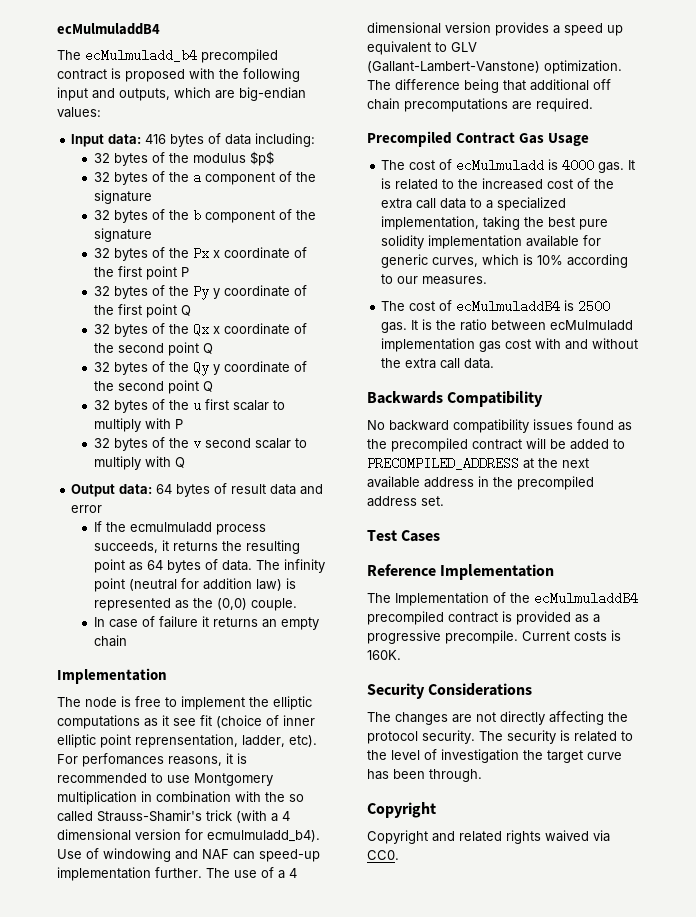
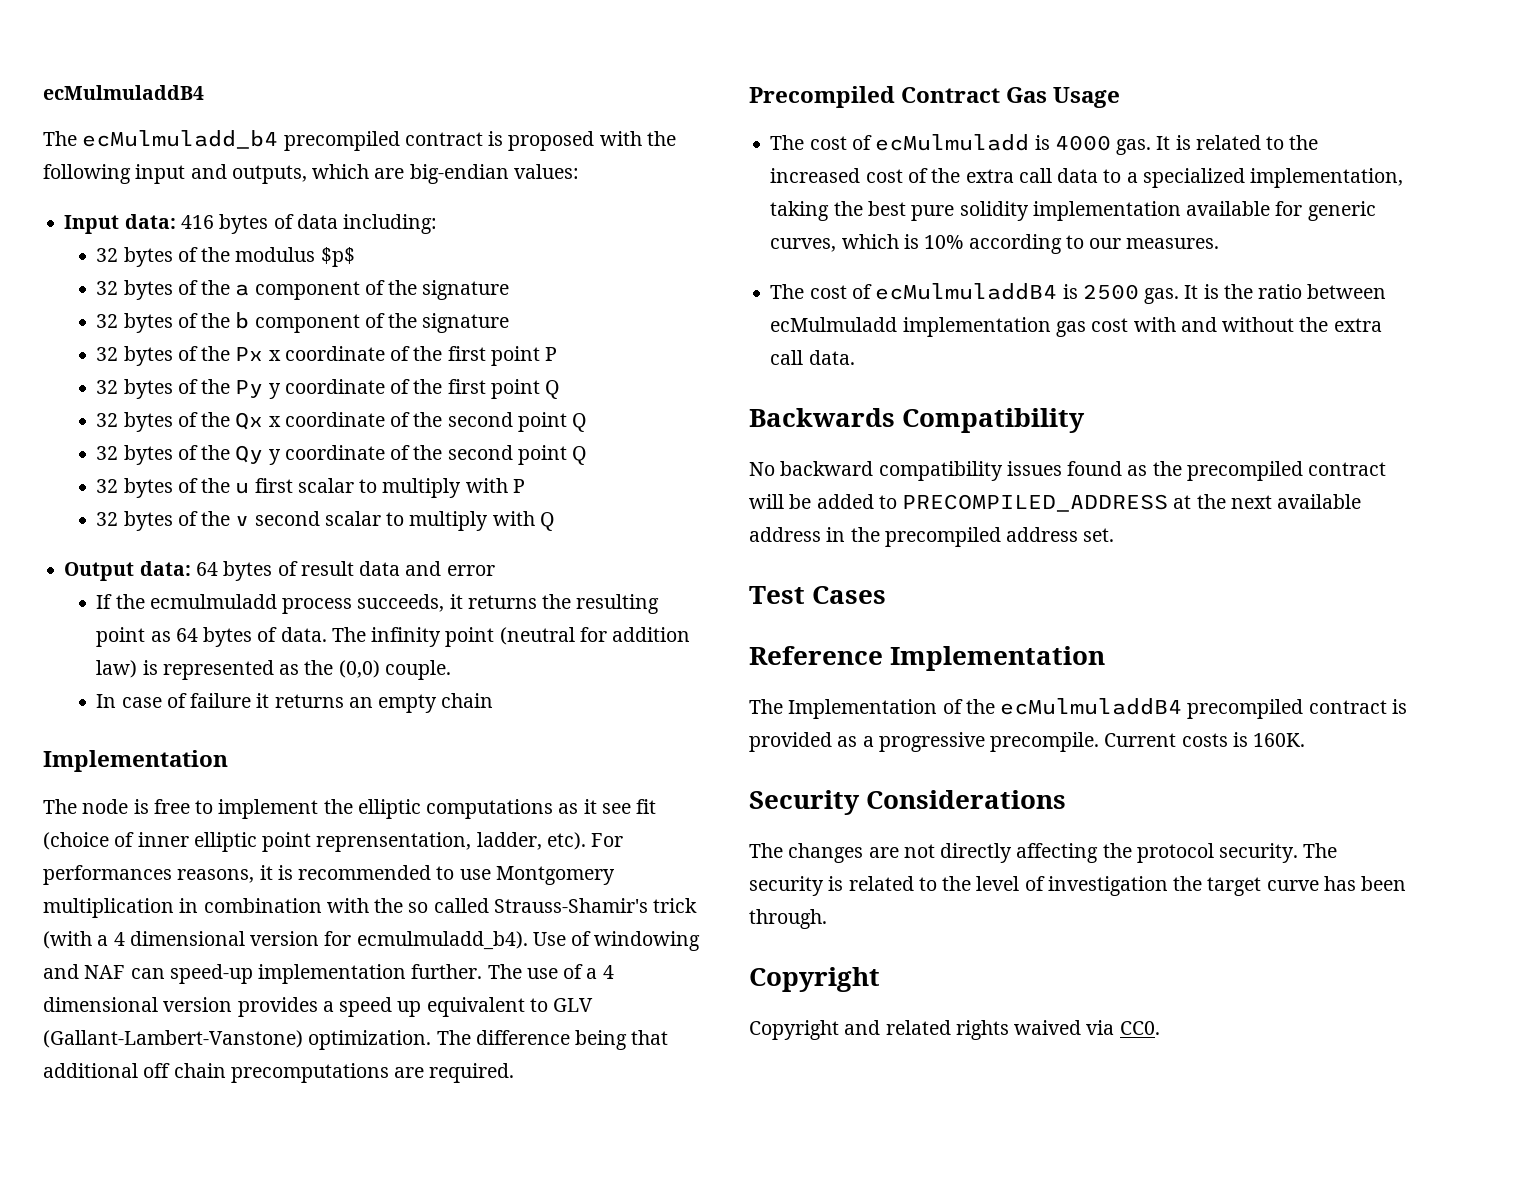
- For perfomances reasons, it is recommended to use Montgomery multiplication in combination with the so called Strauss-Shamir's trick (with a 4 dimensional version for ecmulmuladd_b4).
+ For performances reasons, it is recommended to use Montgomery multiplication in combination with the so called Strauss-Shamir's trick (with a 4 dimensional version for ecmulmuladd_b4).

